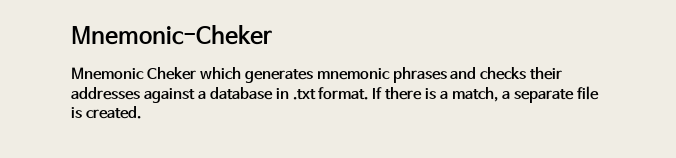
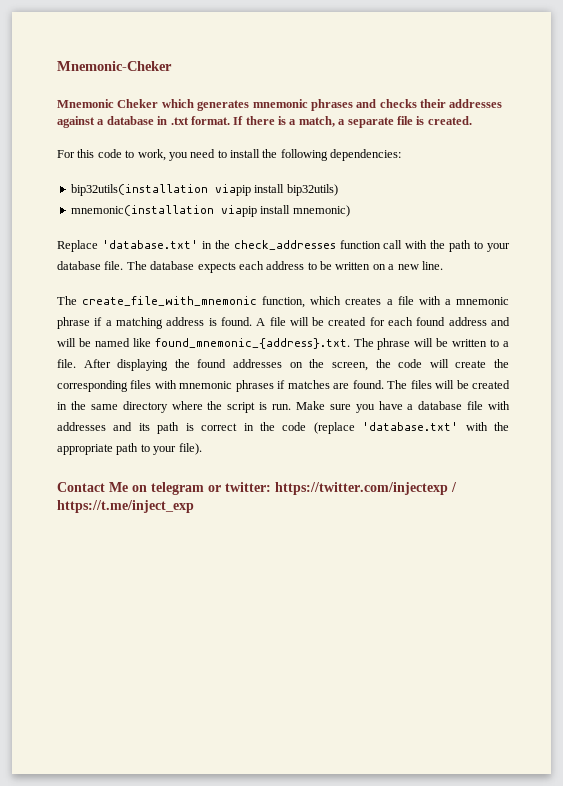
+ For this code to work, you need to install the following dependencies:
+ bip32utils(installation viapip install bip32utils)
+ mnemonic(installation viapip install mnemonic)
+ Replace 'database.txt' in the check_addresses function call with the path to your database file. The database expects each address to be written on a new line.
+ The create_file_with_mnemonic function, which creates a file with a mnemonic phrase if a matching address is found. A file will be created for each found address and will be named like found_mnemonic_{address}.txt. The phrase will be written to a file. After displaying the found addresses on the screen, the code will create the corresponding files with mnemonic phrases if matches are found. The files will be created in the same directory where the script is run. Make sure you have a database file with addresses and its path is correct in the code (replace 'database.txt' with the appropriate path to your file).
+ Contact Me on telegram or twitter: https://twitter.com/injectexp / https://t.me/inject_exp

